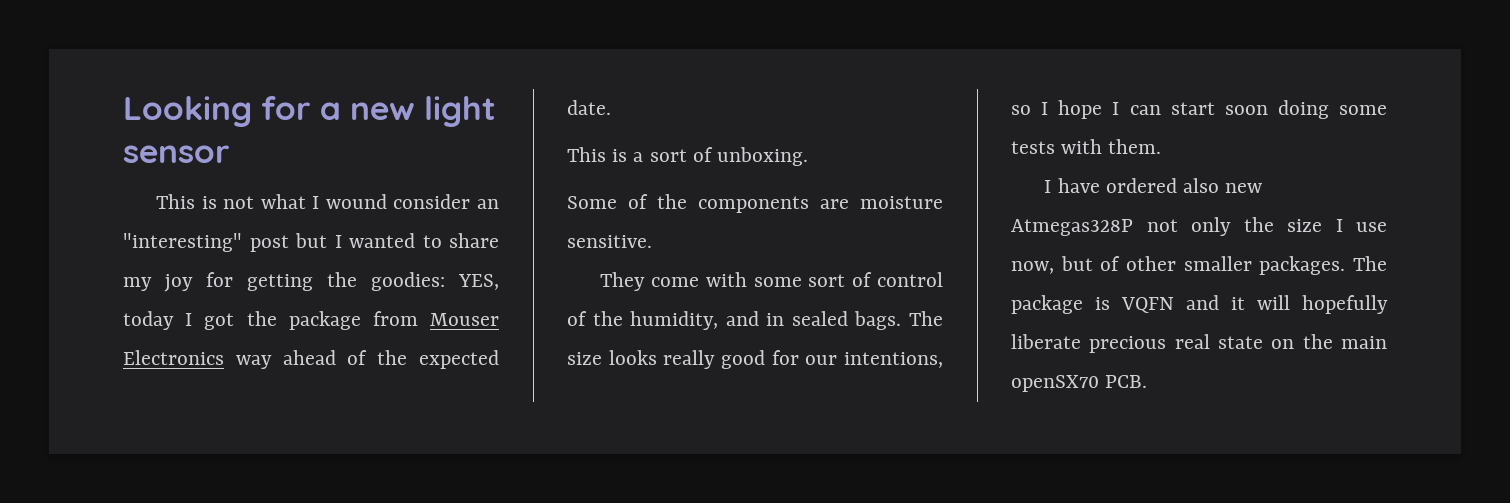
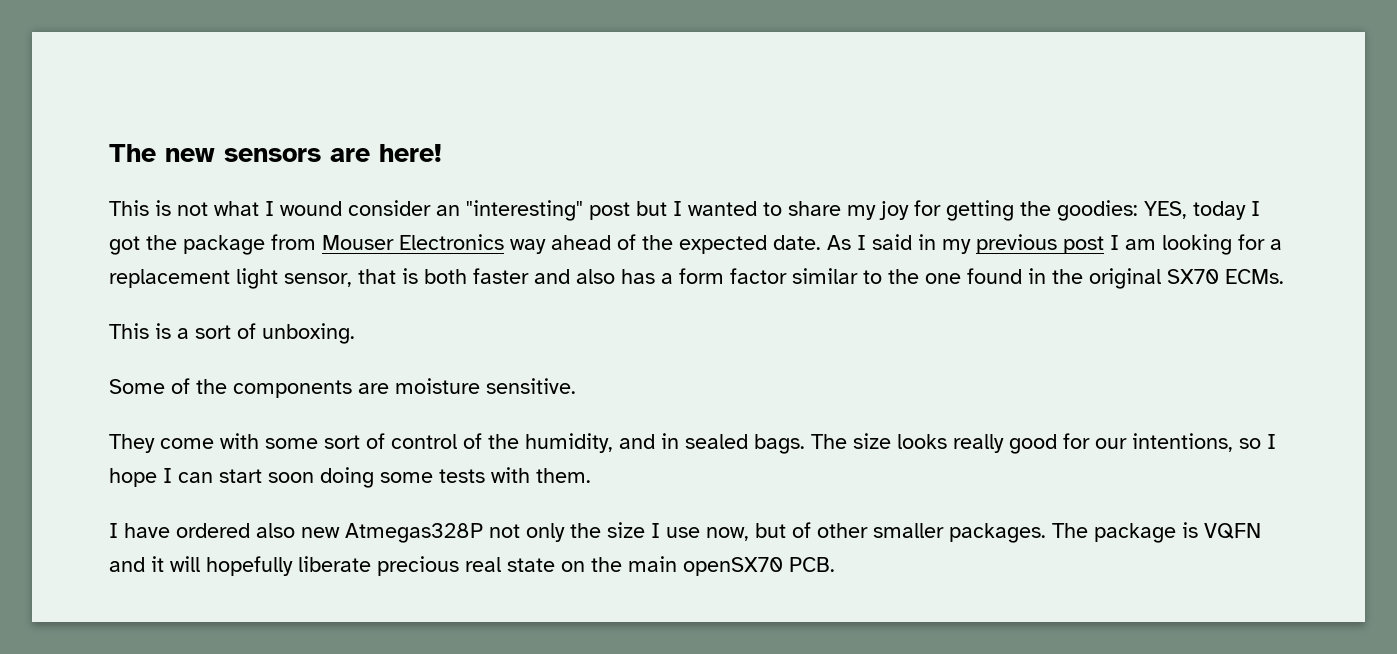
- Looking for a new light sensor
+ The new sensors are here!
+ As I said in my previous post I am looking for a replacement light sensor, that is both faster and also has a form factor similar to the one found in the original SX70 ECMs.

